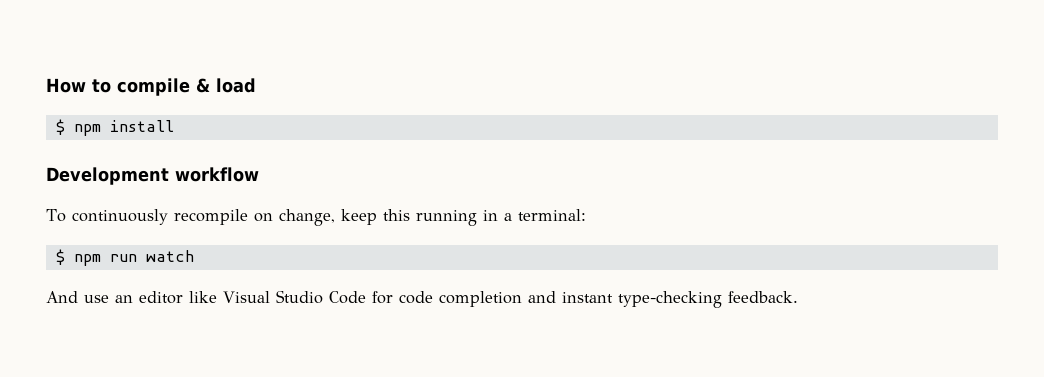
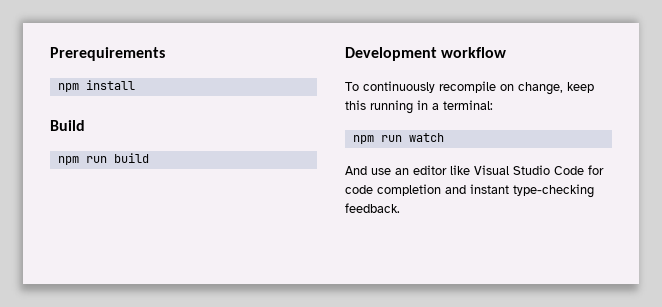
- How to compile & load
- $ npm install
+ Prerequirements
+ npm install
+ Build
+ npm run build
- $ npm run watch
+ npm run watch

